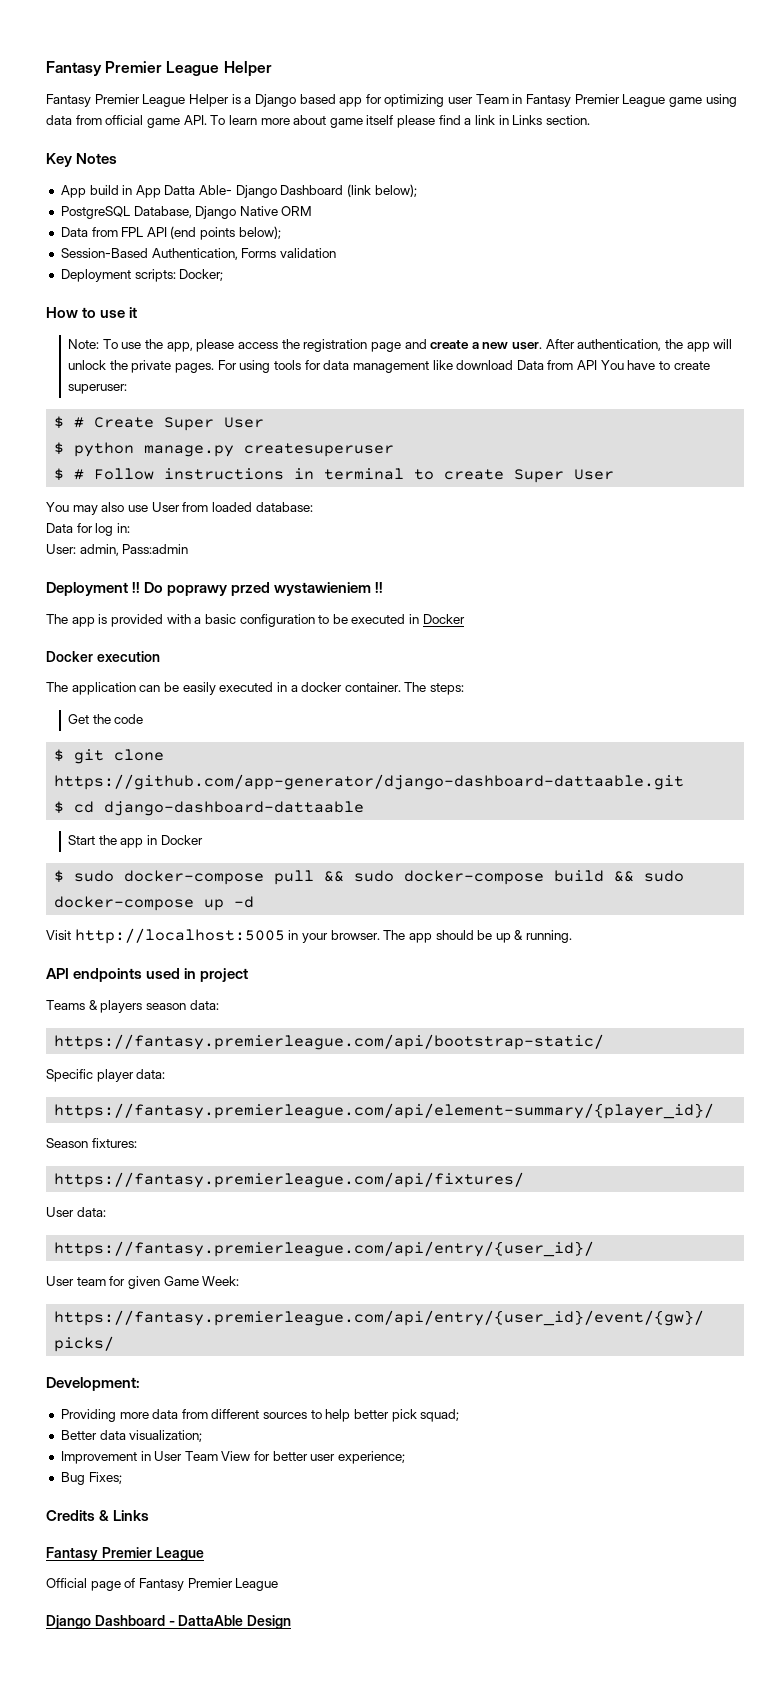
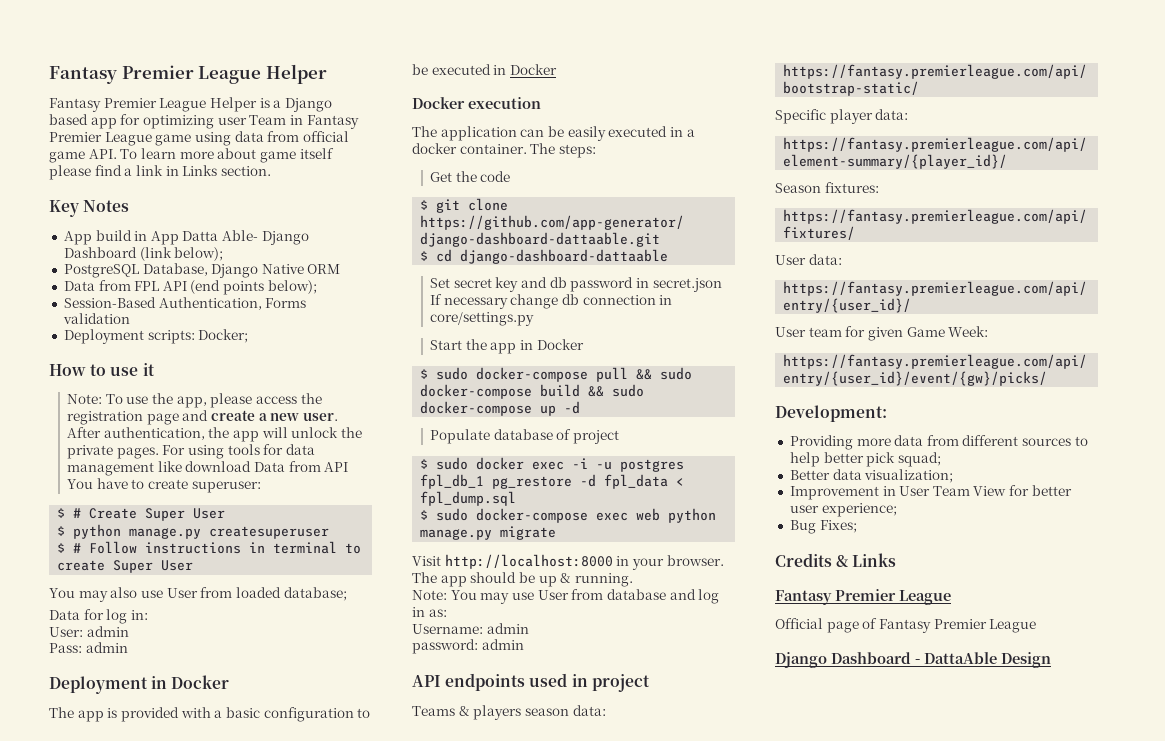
- You may also use User from loaded database:
+ You may also use User from loaded database;
- User: admin, Pass:admin
- Deployment !! Do poprawy przed wystawieniem !!
+ User: admin
+ Pass: admin
+ Deployment in Docker
+ Set secret key and db password in secret.json If necessary change db connection in core/settings.py
+ Populate database of project
+ $ sudo docker exec -i -u postgres fpl_db_1 pg_restore -d fpl_data < fpl_dump.sql
+ $ sudo docker-compose exec web python manage.py migrate
- Visit http://localhost:5005 in your browser.
+ Visit http://localhost:8000 in your browser.
+ Note: You may use User from database and log in as:
+ Username: admin
+ password: admin

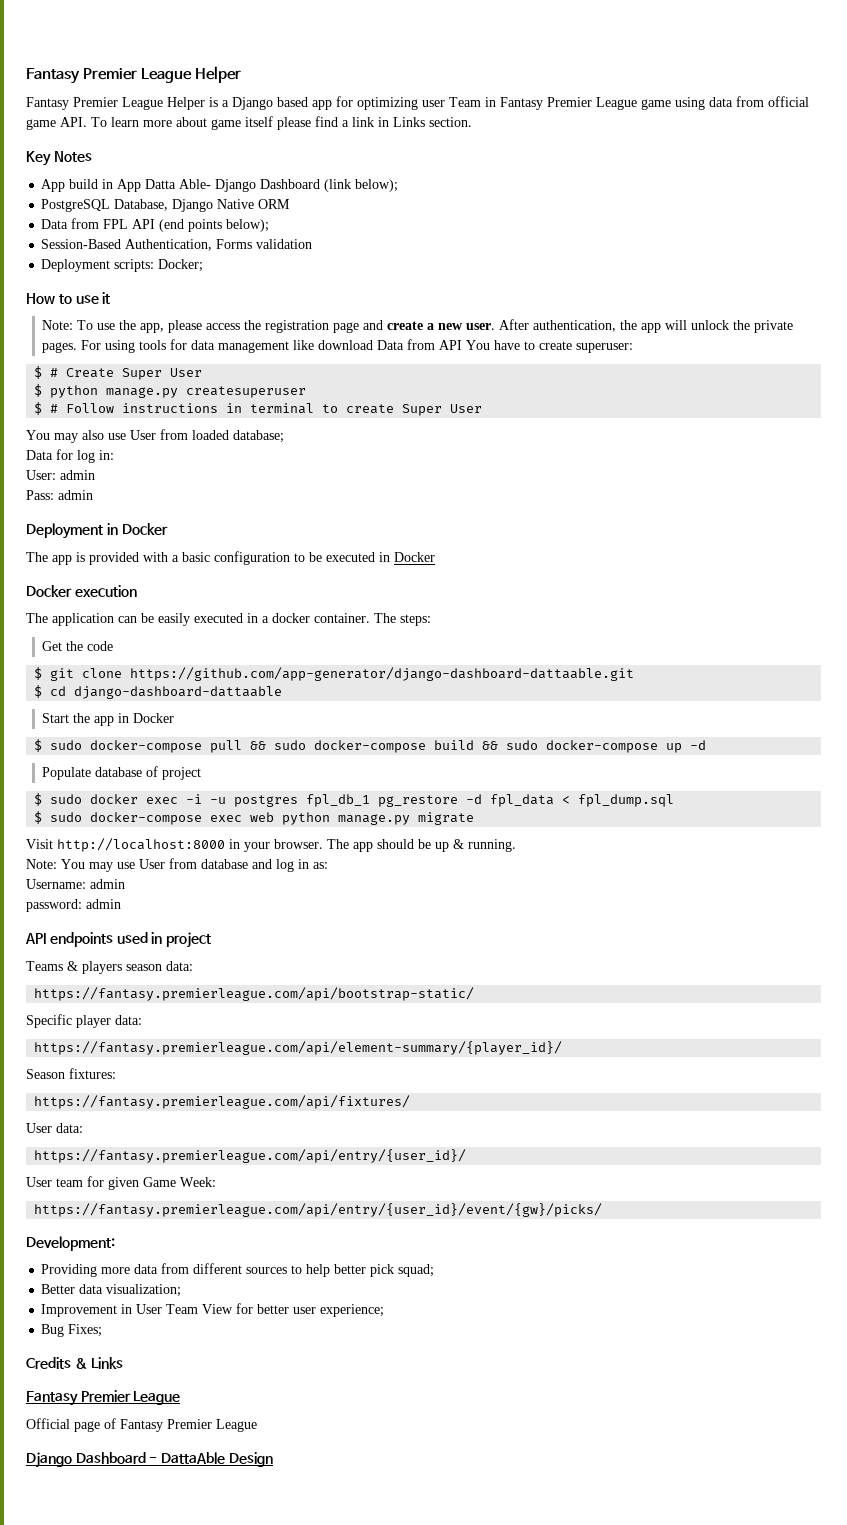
- Set secret key and db password in secret.json If necessary change db connection in core/settings.py

